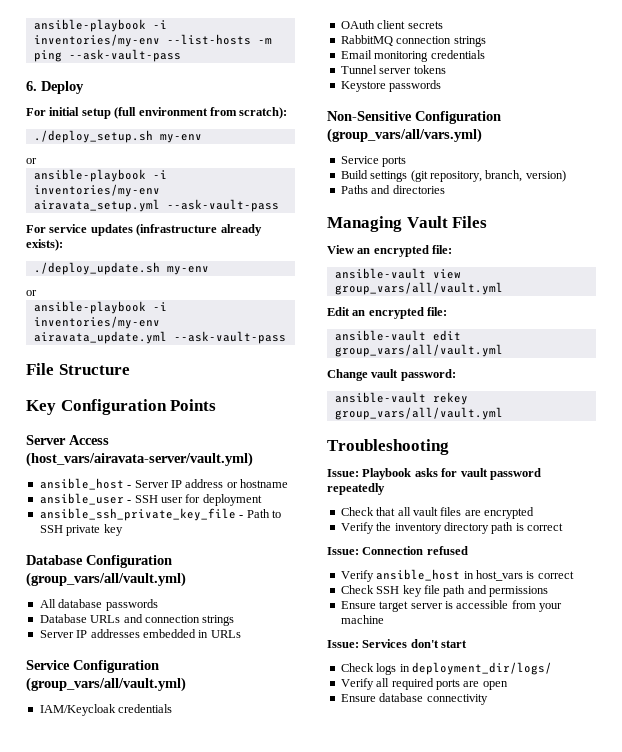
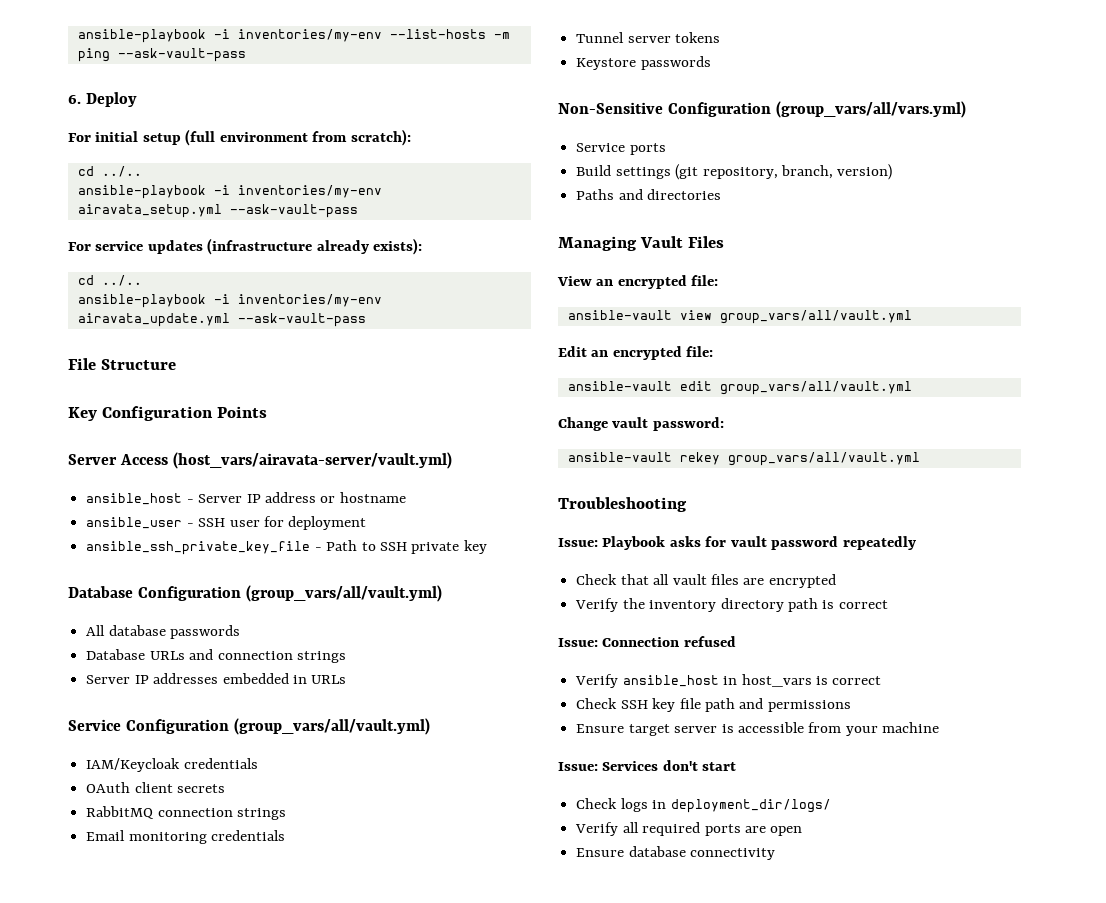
  For initial setup (full environment from scratch):
- ./deploy_setup.sh my-env
- or
+ cd ../..
  For service updates (infrastructure already exists):
- ./deploy_update.sh my-env
- or
+ cd ../..

